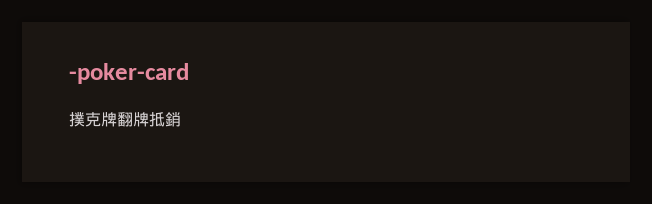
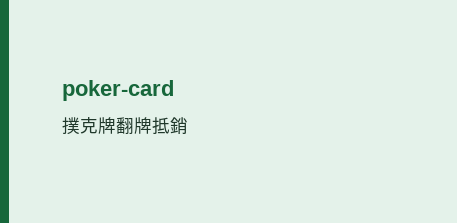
- -poker-card
+ poker-card

